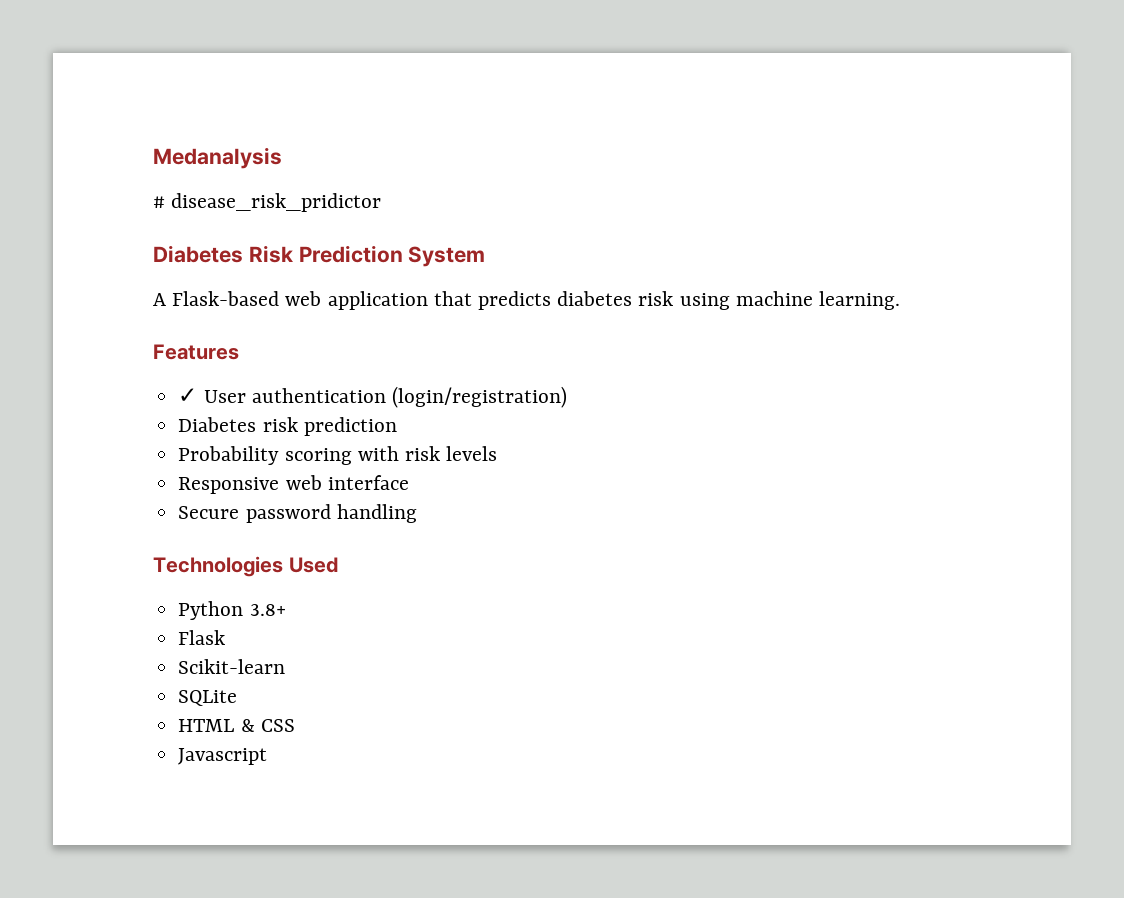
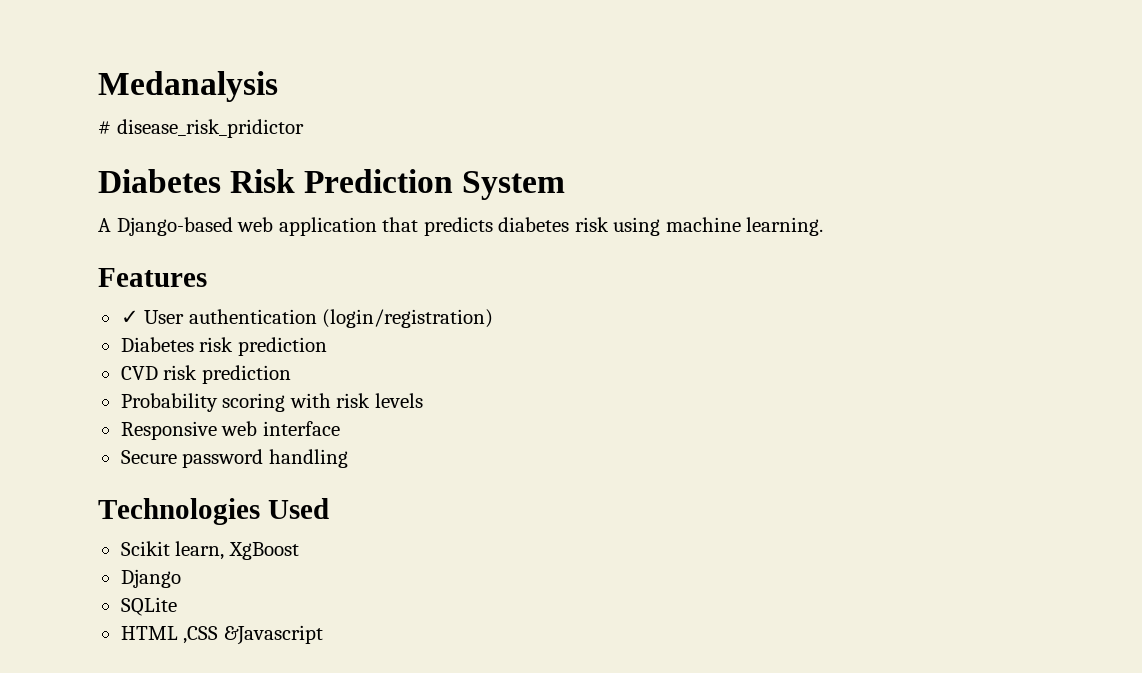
- A Flask-based web application that predicts diabetes risk using machine learning.
+ A Django-based web application that predicts diabetes risk using machine learning.
+ CVD risk prediction
- Python 3.8+
- Flask
- Scikit-learn
+ Scikit learn, XgBoost
+ Django
- HTML & CSS
- Javascript
+ HTML ,CSS &Javascript

